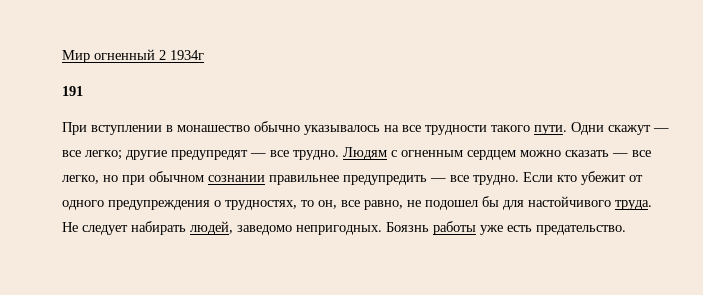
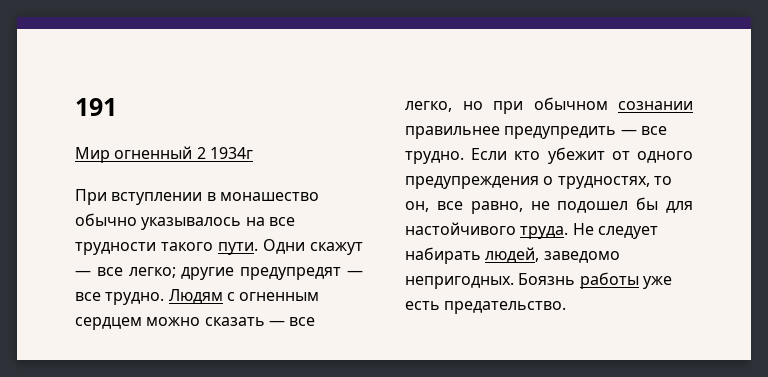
+ 191
- 191

